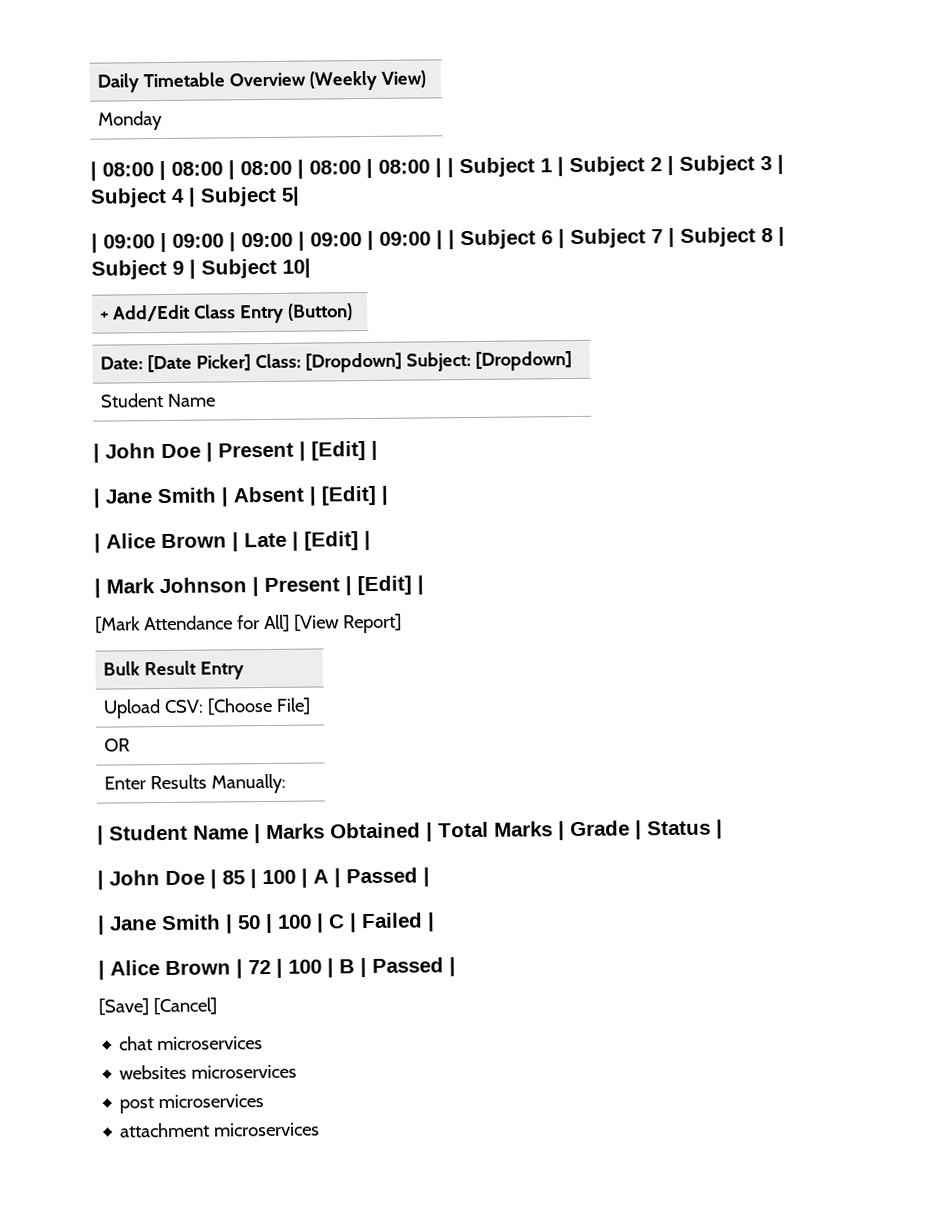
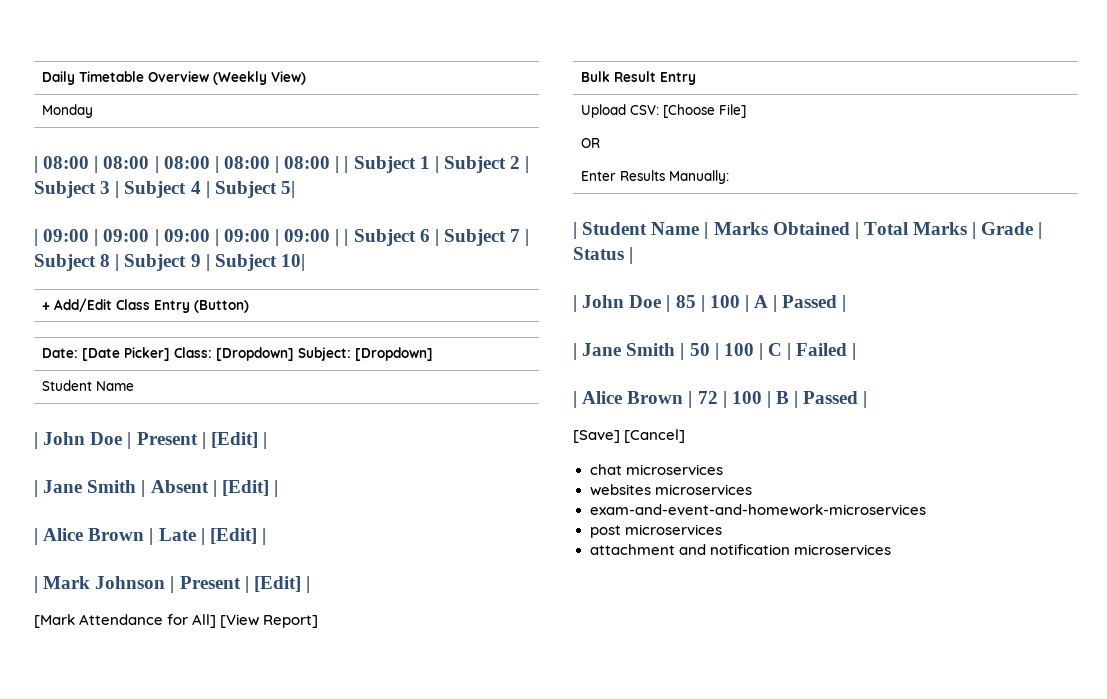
+ exam-and-event-and-homework-microservices
- attachment microservices
+ attachment and notification microservices

